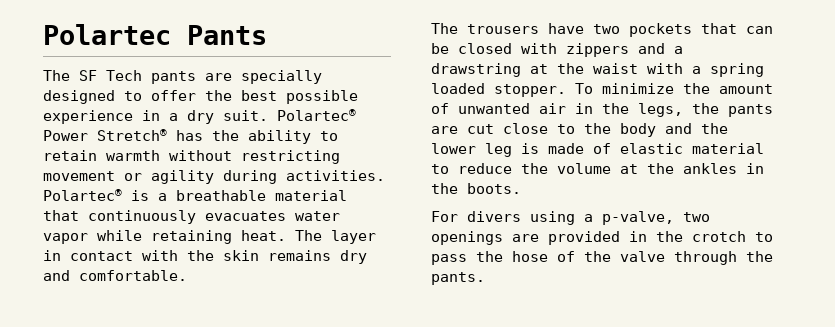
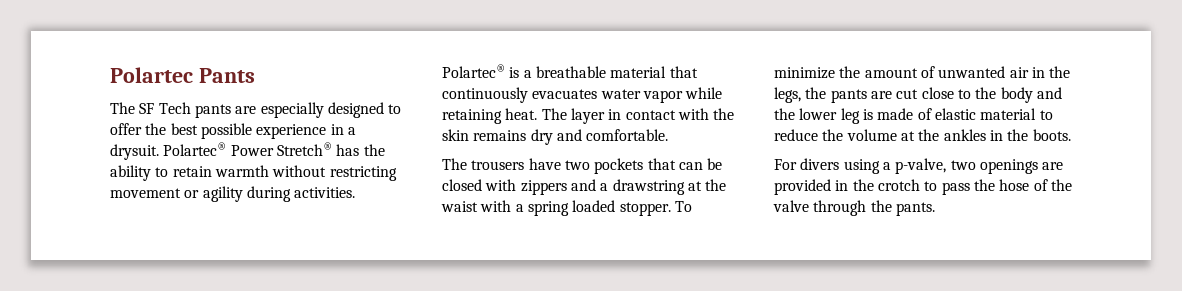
- The SF Tech pants are specially designed to offer the best possible experience in a dry suit.
+ The SF Tech pants are especially designed to offer the best possible experience in a drysuit.

